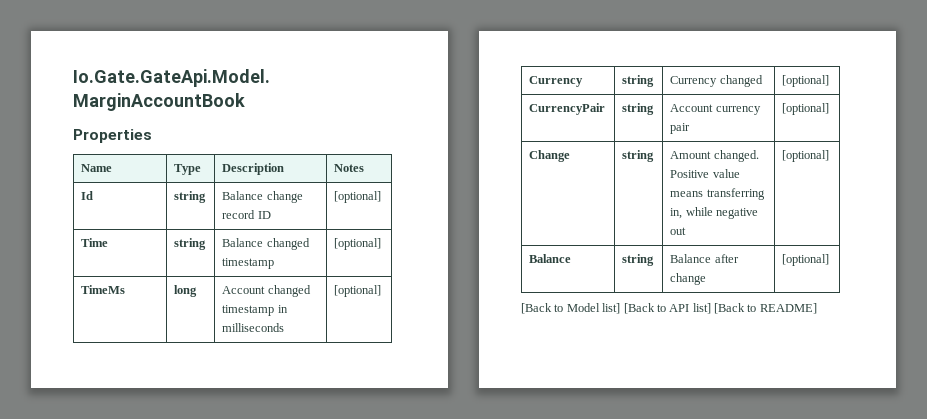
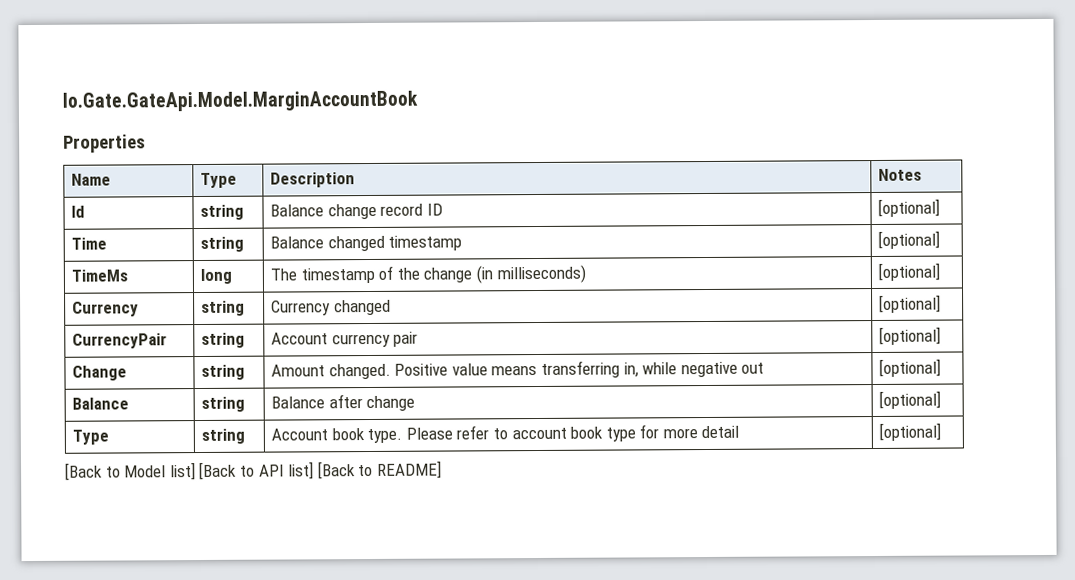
- TimeMs | long | Account changed timestamp in milliseconds | [optional]
+ TimeMs | long | The timestamp of the change (in milliseconds) | [optional]
+ Type | string | Account book type. Please refer to account book type for more detail | [optional]

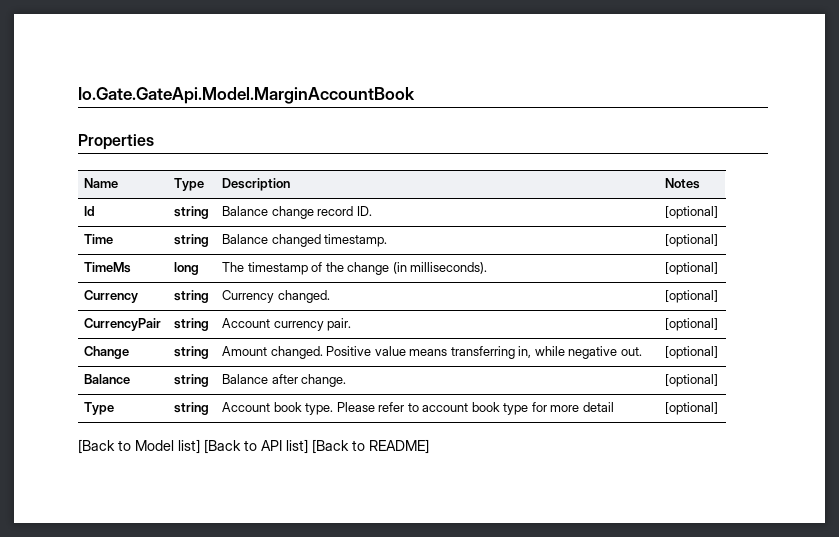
- Id | string | Balance change record ID | [optional]
+ Id | string | Balance change record ID. | [optional]
- Time | string | Balance changed timestamp | [optional]
+ Time | string | Balance changed timestamp. | [optional]
- TimeMs | long | The timestamp of the change (in milliseconds) | [optional]
+ TimeMs | long | The timestamp of the change (in milliseconds). | [optional]
- Currency | string | Currency changed | [optional]
+ Currency | string | Currency changed. | [optional]
- CurrencyPair | string | Account currency pair | [optional]
+ CurrencyPair | string | Account currency pair. | [optional]
- Change | string | Amount changed. Positive value means transferring in, while negative out | [optional]
+ Change | string | Amount changed. Positive value means transferring in, while negative out. | [optional]
- Balance | string | Balance after change | [optional]
+ Balance | string | Balance after change. | [optional]

